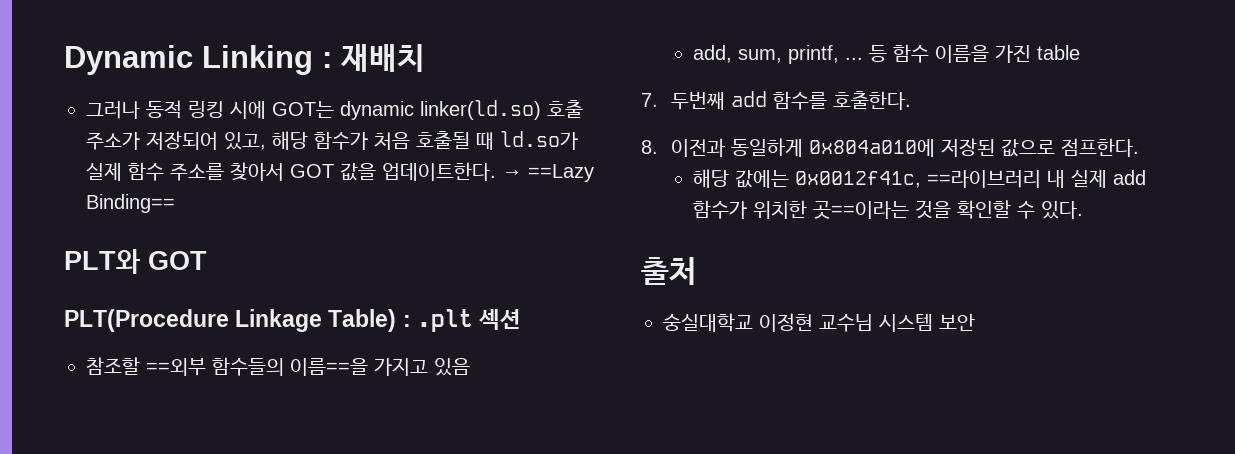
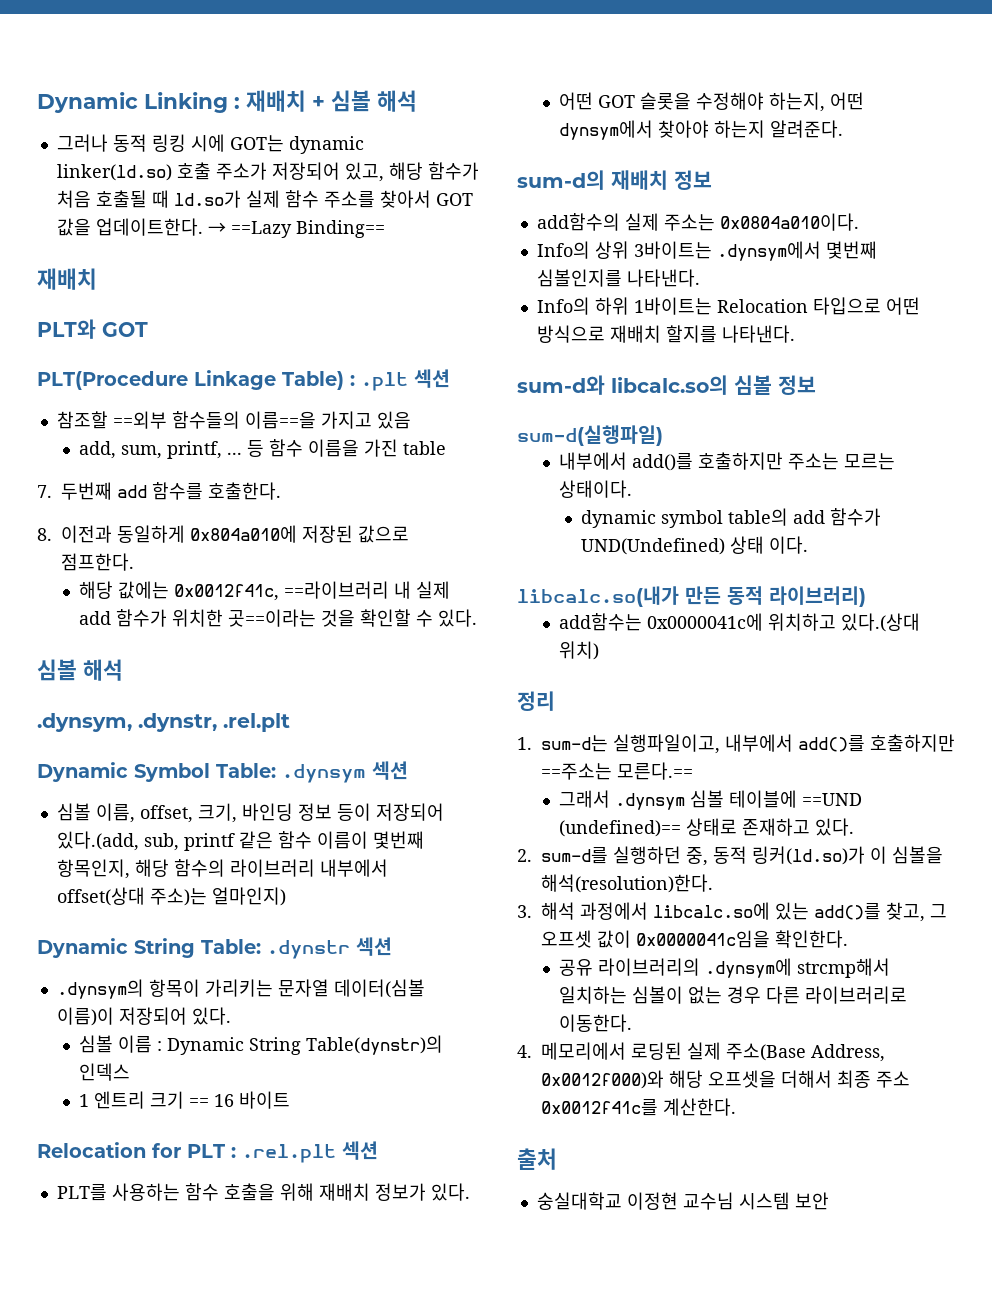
- Dynamic Linking : 재배치
+ Dynamic Linking : 재배치 + 심볼 해석
  → ==Lazy Binding==
+ 재배치
  해당 값에는 0x0012f41c, ==라이브러리 내 실제 add 함수가 위치한 곳==이라는 것을 확인할 수 있다.
+ 심볼 해석
+ .dynsym, .dynstr, .rel.plt
+ Dynamic Symbol Table: .dynsym 섹션
+ 심볼 이름, offset, 크기, 바인딩 정보 등이 저장되어 있다.(add, sub, printf 같은 함수 이름이 몇번째 항목인지, 해당 함수의 라이브러리 내부에서 offset(상대 주소)는 얼마인지)
+ Dynamic String Table: .dynstr 섹션
+ .dynsym의 항목이 가리키는 문자열 데이터(심볼 이름)이 저장되어 있다.
+ 심볼 이름 : Dynamic String Table(dynstr)의 인덱스
+ 1 엔트리 크기 == 16 바이트
+ Relocation for PLT : .rel.plt 섹션
+ PLT를 사용하는 함수 호출을 위해 재배치 정보가 있다.
+ 어떤 GOT 슬롯을 수정해야 하는지, 어떤 dynsym에서 찾아야 하는지 알려준다.
+ sum-d의 재배치 정보
+ add함수의 실제 주소는 0x0804a010이다.
+ Info의 상위 3바이트는 .dynsym에서 몇번째 심볼인지를 나타낸다.
+ Info의 하위 1바이트는 Relocation 타입으로 어떤 방식으로 재배치 할지를 나타낸다.
+ sum-d와 libcalc.so의 심볼 정보
+ sum-d(실행파일)
+ 내부에서 add()를 호출하지만 주소는 모르는 상태이다.
+ dynamic symbol table의 add 함수가 UND(Undefined) 상태 이다.
+ libcalc.so(내가 만든 동적 라이브러리)
+ add함수는 0x0000041c에 위치하고 있다.(상대 위치)
+ 정리
+ 1. sum-d는 실행파일이고, 내부에서 add()를 호출하지만 ==주소는 모른다.==
+ 그래서 .dynsym 심볼 테이블에 ==UND (undefined)== 상태로 존재하고 있다.
+ 2. sum-d를 실행하던 중, 동적 링커(ld.so)가 이 심볼을 해석(resolution)한다.
+ 3. 해석 과정에서 libcalc.so에 있는 add()를 찾고, 그 오프셋 값이 0x0000041c임을 확인한다.
+ 공유 라이브러리의 .dynsym에 strcmp해서 일치하는 심볼이 없는 경우 다른 라이브러리로 이동한다.
+ 4. 메모리에서 로딩된 실제 주소(Base Address, 0x0012f000)와 해당 오프셋을 더해서 최종 주소 0x0012f41c를 계산한다.

